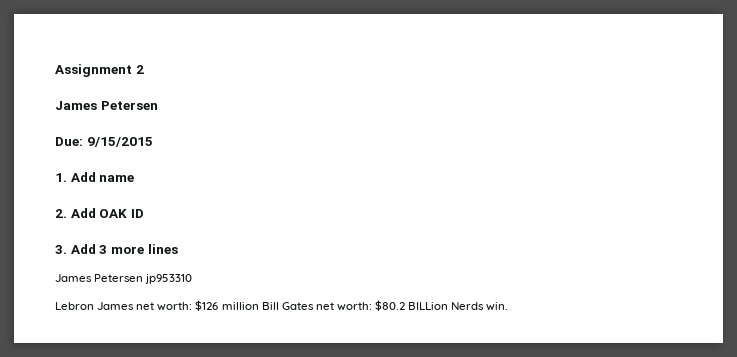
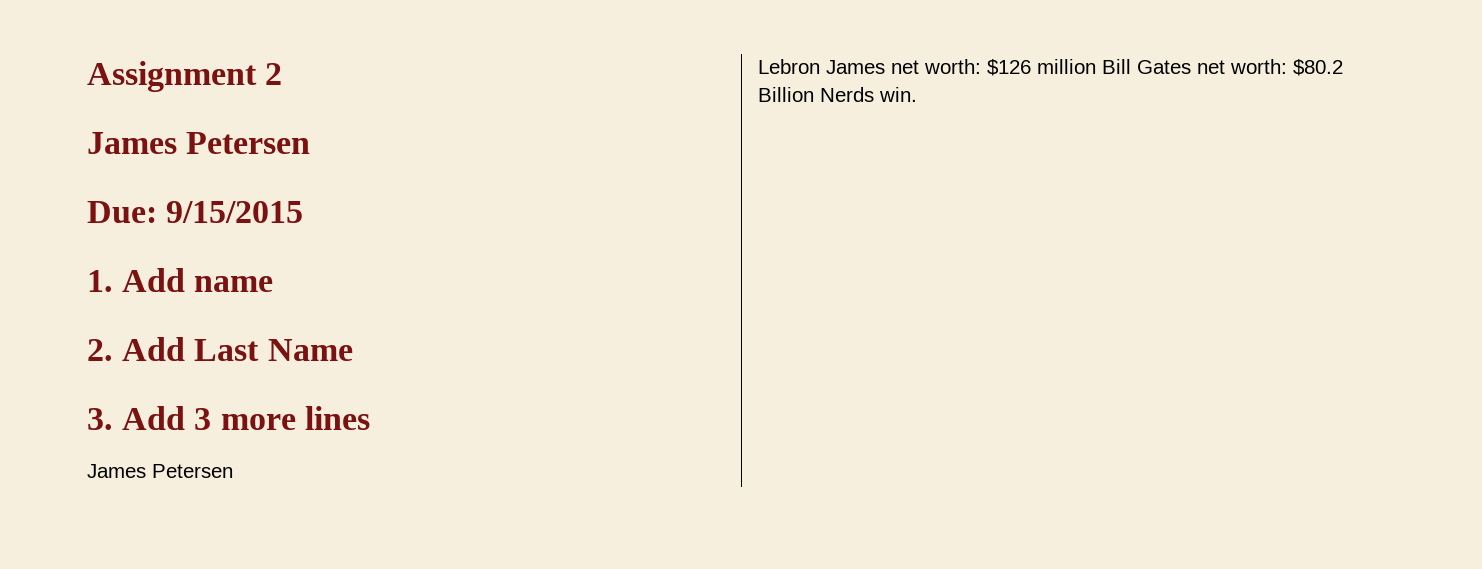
- 2. Add OAK ID
+ 2. Add Last Name
  3. Add 3 more lines
- James Petersen jp953310
+ James Petersen
- Lebron James net worth: $126 million Bill Gates net worth: $80.2 BILLion Nerds win.
+ Lebron James net worth: $126 million Bill Gates net worth: $80.2 Billion Nerds win.

